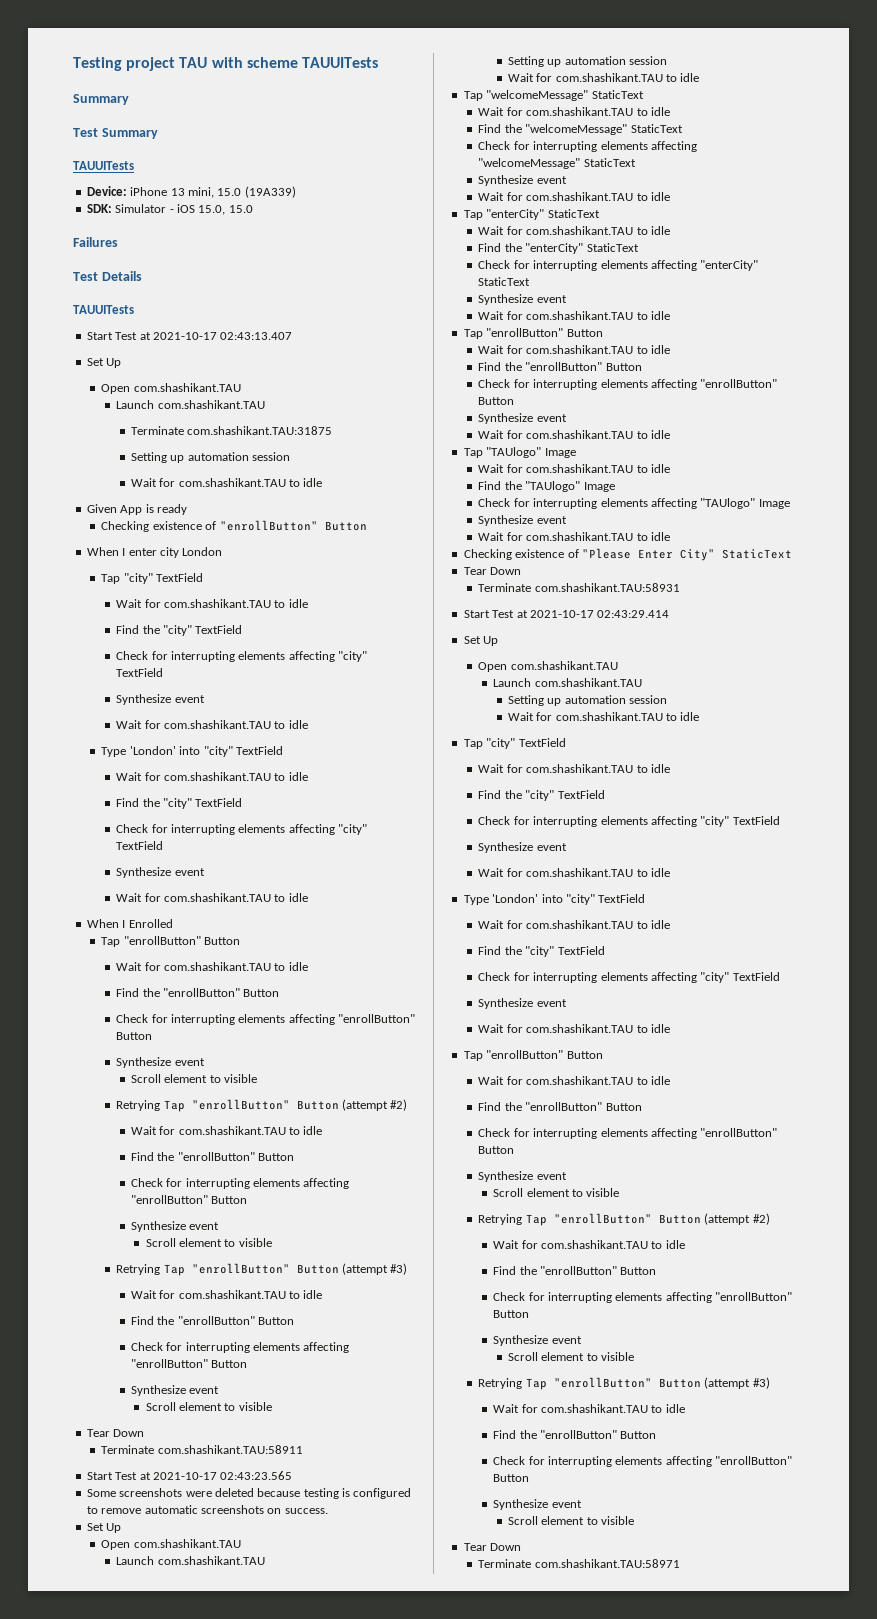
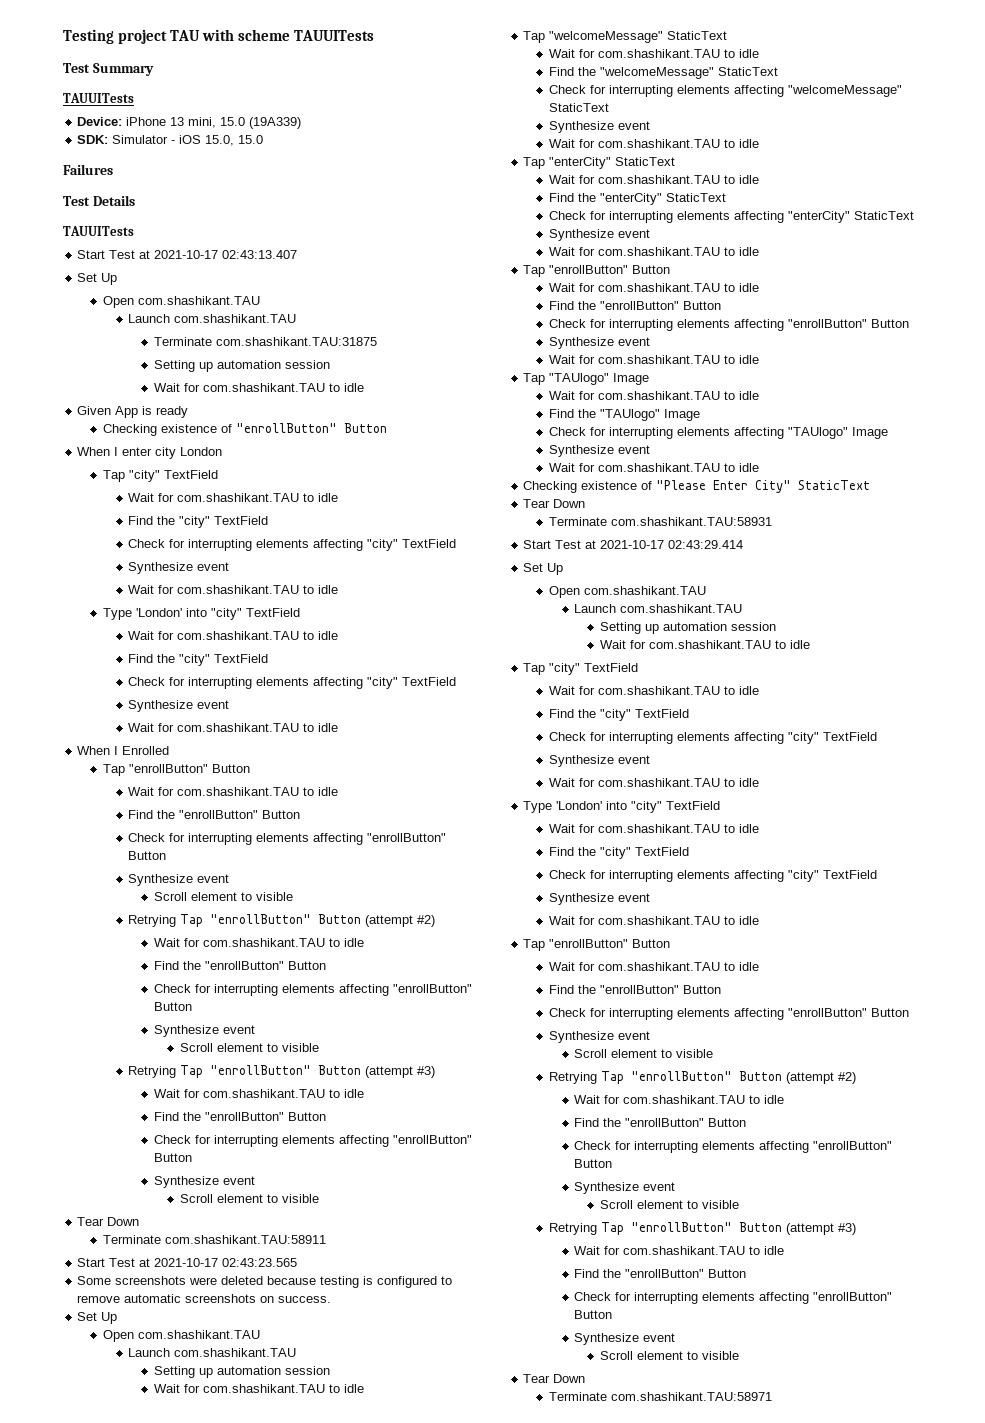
  Testing project TAU with scheme TAUUITests
- Summary

